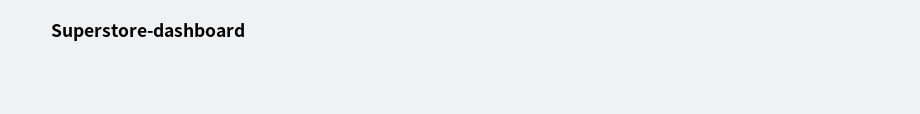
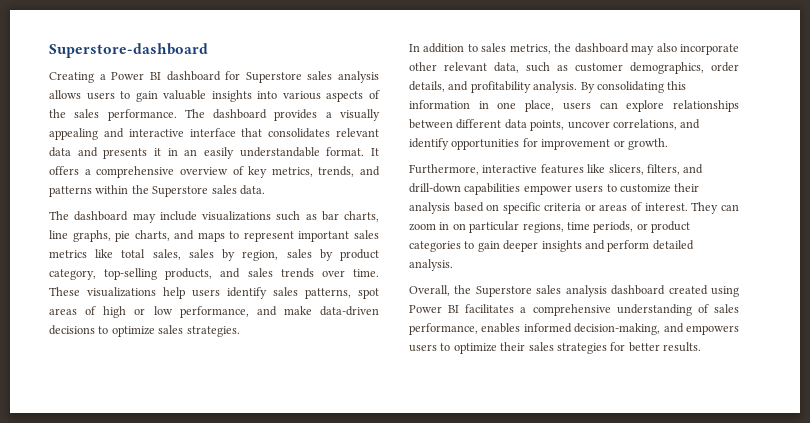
+ Creating a Power BI dashboard for Superstore sales analysis allows users to gain valuable insights into various aspects of the sales performance. The dashboard provides a visually appealing and interactive interface that consolidates relevant data and presents it in an easily understandable format. It offers a comprehensive overview of key metrics, trends, and patterns within the Superstore sales data.
+ The dashboard may include visualizations such as bar charts, line graphs, pie charts, and maps to represent important sales metrics like total sales, sales by region, sales by product category, top-selling products, and sales trends over time. These visualizations help users identify sales patterns, spot areas of high or low performance, and make data-driven decisions to optimize sales strategies.
+ In addition to sales metrics, the dashboard may also incorporate other relevant data, such as customer demographics, order details, and profitability analysis. By consolidating this information in one place, users can explore relationships between different data points, uncover correlations, and identify opportunities for improvement or growth.
+ Furthermore, interactive features like slicers, filters, and drill-down capabilities empower users to customize their analysis based on specific criteria or areas of interest. They can zoom in on particular regions, time periods, or product categories to gain deeper insights and perform detailed analysis.
+ Overall, the Superstore sales analysis dashboard created using Power BI facilitates a comprehensive understanding of sales performance, enables informed decision-making, and empowers users to optimize their sales strategies for better results.

